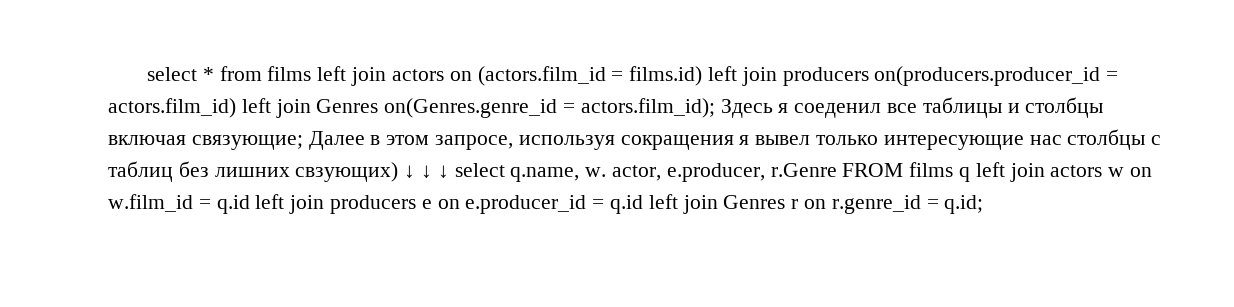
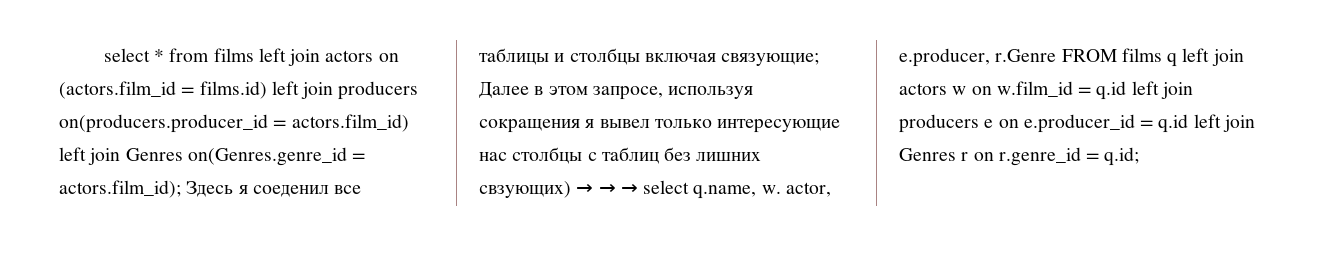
- Далее в этом запросе, используя сокращения я вывел только интересующие нас столбцы с таблиц без лишних свзующих) ↓ ↓ ↓ select q.name, w. actor, e.producer, r.Genre FROM films q left join actors w on w.film_id = q.id left join producers e on e.producer_id = q.id left join Genres r on r.genre_id = q.id;
+ Далее в этом запросе, используя сокращения я вывел только интересующие нас столбцы с таблиц без лишних свзующих) → → → select q.name, w. actor, e.producer, r.Genre FROM films q left join actors w on w.film_id = q.id left join producers e on e.producer_id = q.id left join Genres r on r.genre_id = q.id;

